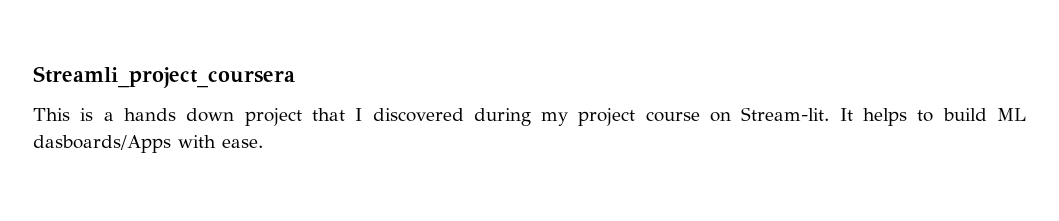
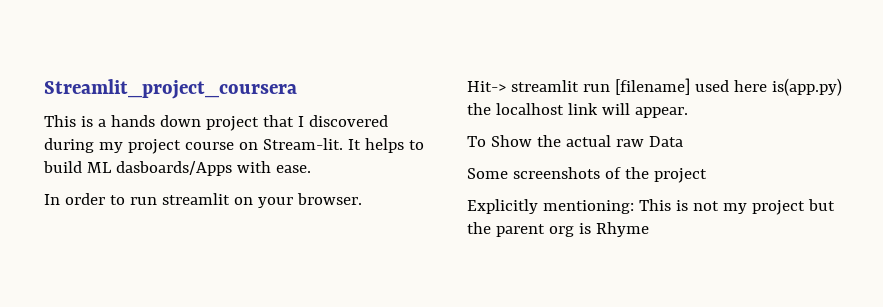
- Streamli_project_coursera
+ Streamlit_project_coursera
+ In order to run streamlit on your browser.
+ Hit-> streamlit run [filename] used here is(app.py) the localhost link will appear.
+ To Show the actual raw Data
+ Some screenshots of the project
+ Explicitly mentioning: This is not my project but the parent org is Rhyme

